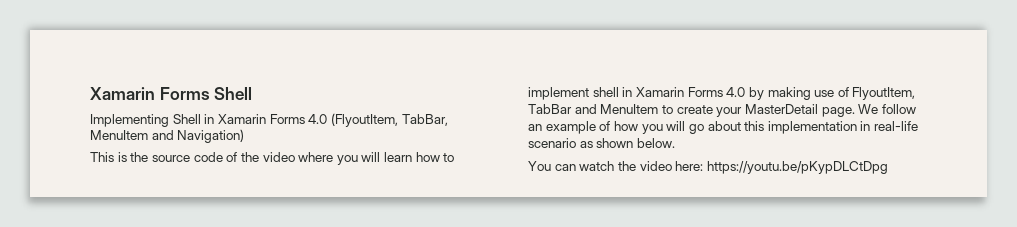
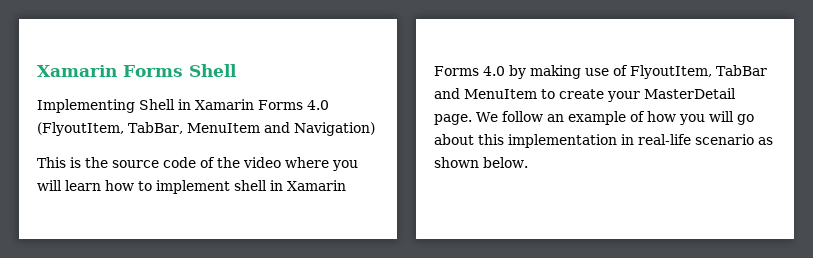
- You can watch the video here: https://youtu.be/pKypDLCtDpg

